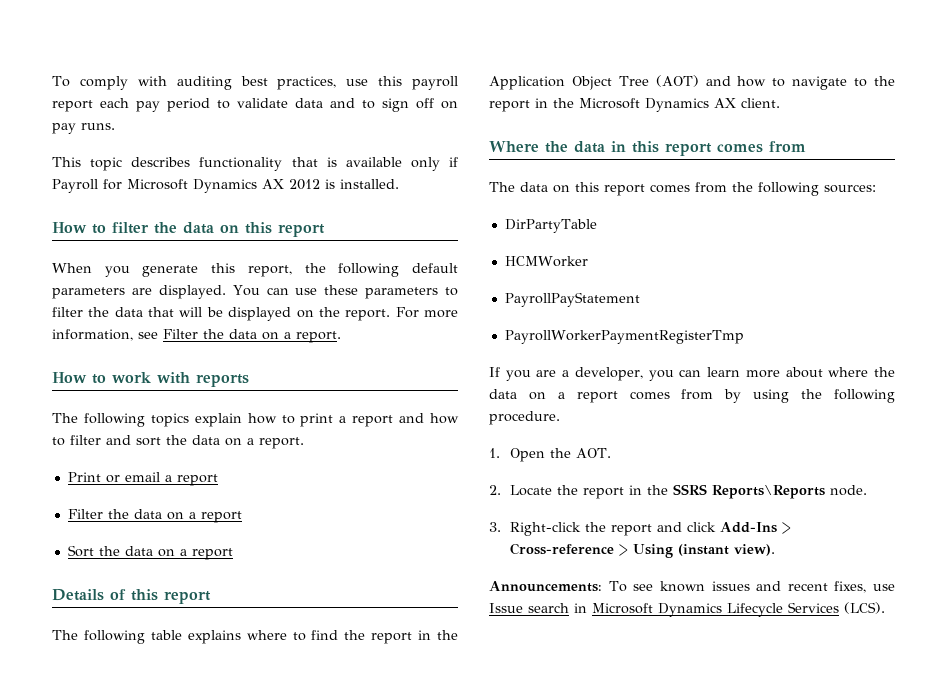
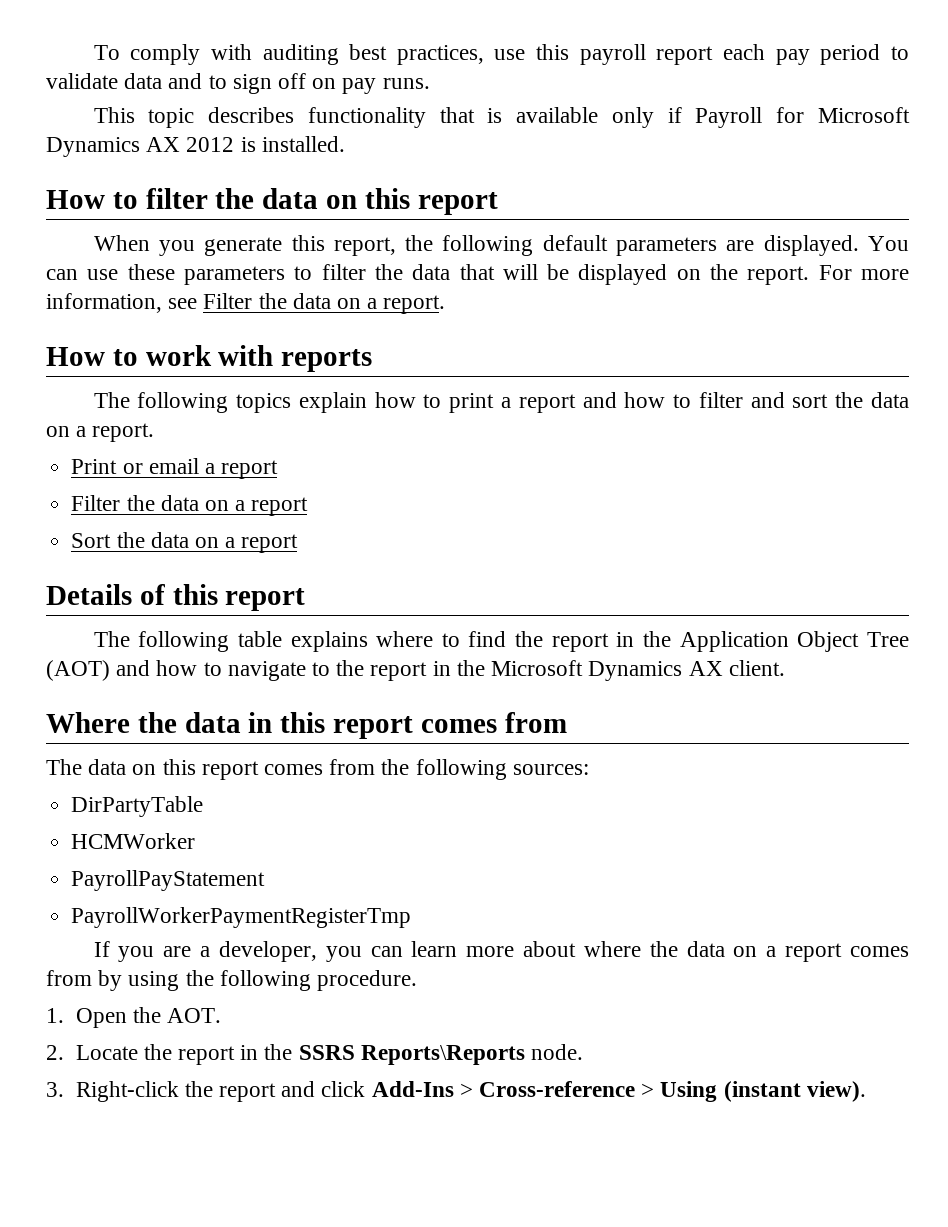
- Announcements: To see known issues and recent fixes, use Issue search in Microsoft Dynamics Lifecycle Services (LCS).

